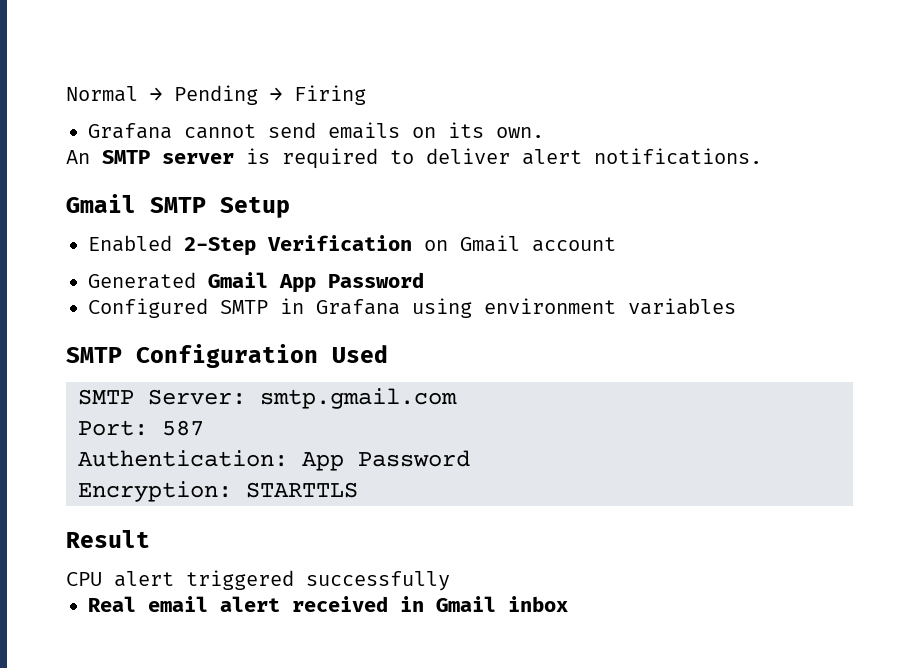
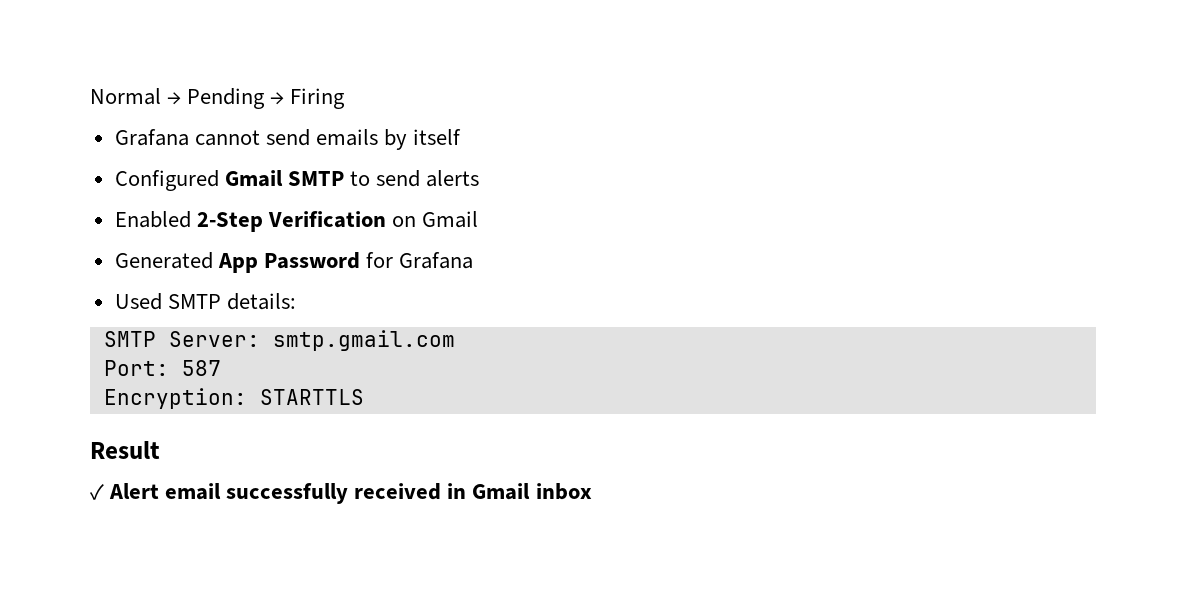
- Grafana cannot send emails on its own.
- An SMTP server is required to deliver alert notifications.
- Gmail SMTP Setup
+ Grafana cannot send emails by itself
+ Configured Gmail SMTP to send alerts
- Enabled 2-Step Verification on Gmail account
+ Enabled 2-Step Verification on Gmail
- Generated Gmail App Password
- Configured SMTP in Grafana using environment variables
- SMTP Configuration Used
+ Generated App Password for Grafana
+ Used SMTP details:
- Authentication: App Password
- CPU alert triggered successfully
- Real email alert received in Gmail inbox
+ ✓ Alert email successfully received in Gmail inbox

